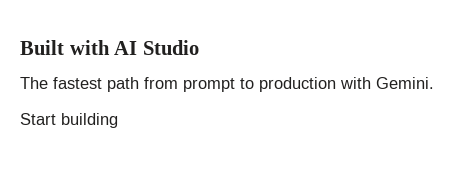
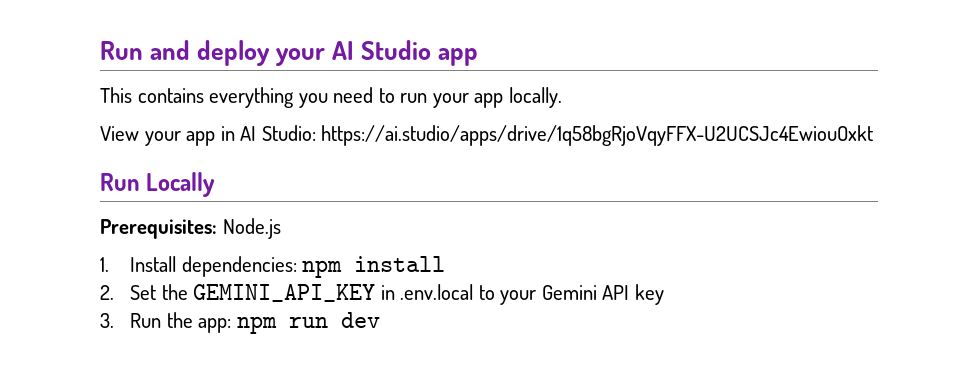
- Built with AI Studio
- The fastest path from prompt to production with Gemini.
- Start building
+ Run and deploy your AI Studio app
+ This contains everything you need to run your app locally.
+ View your app in AI Studio: https://ai.studio/apps/drive/1q58bgRjoVqyFFX-U2UCSJc4EwiouOxkt
+ Run Locally
+ Prerequisites: Node.js
+ 1. Install dependencies: npm install
+ 2. Set the GEMINI_API_KEY in .env.local to your Gemini API key
+ 3. Run the app: npm run dev

